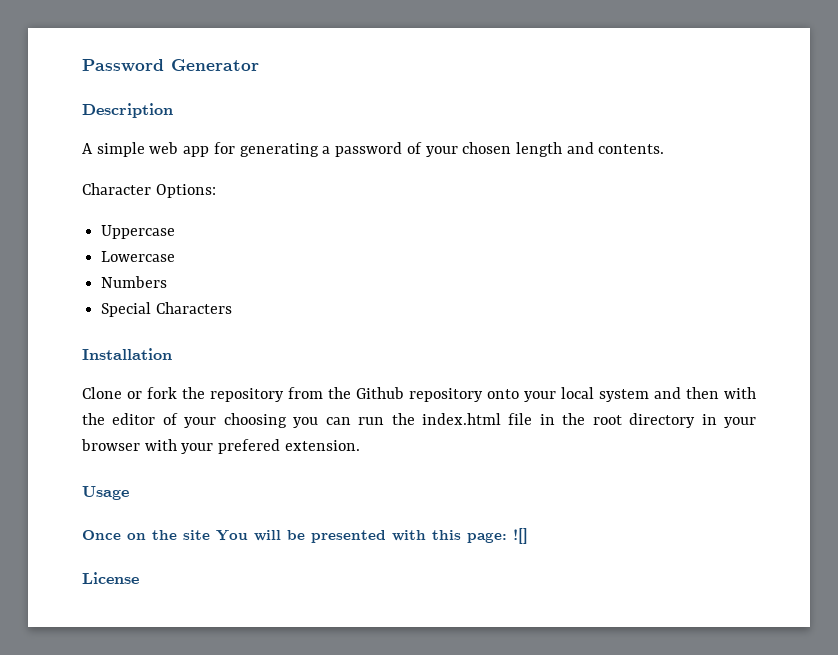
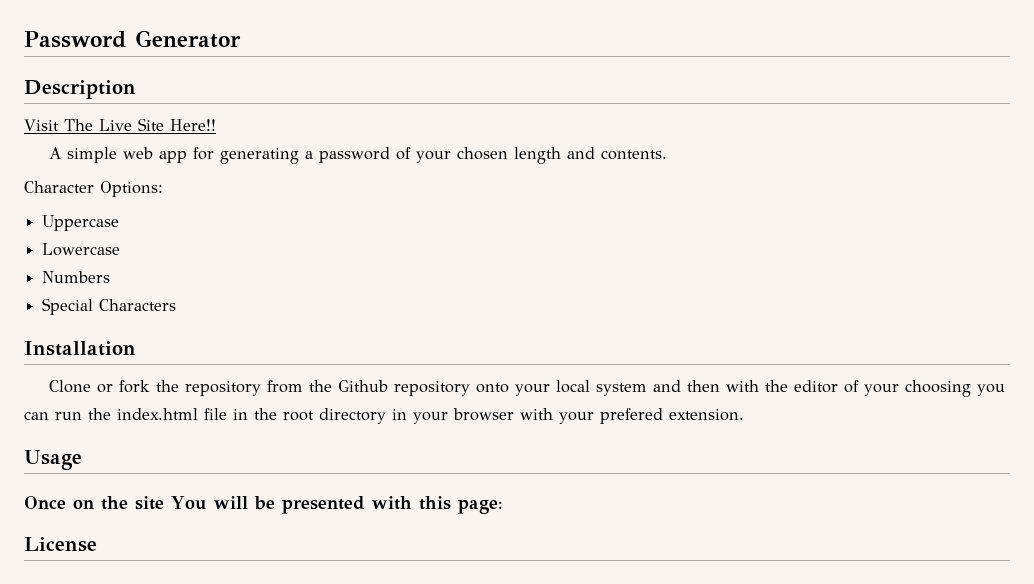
+ Visit The Live Site Here!!
- Once on the site You will be presented with this page: ![]
+ Once on the site You will be presented with this page:

